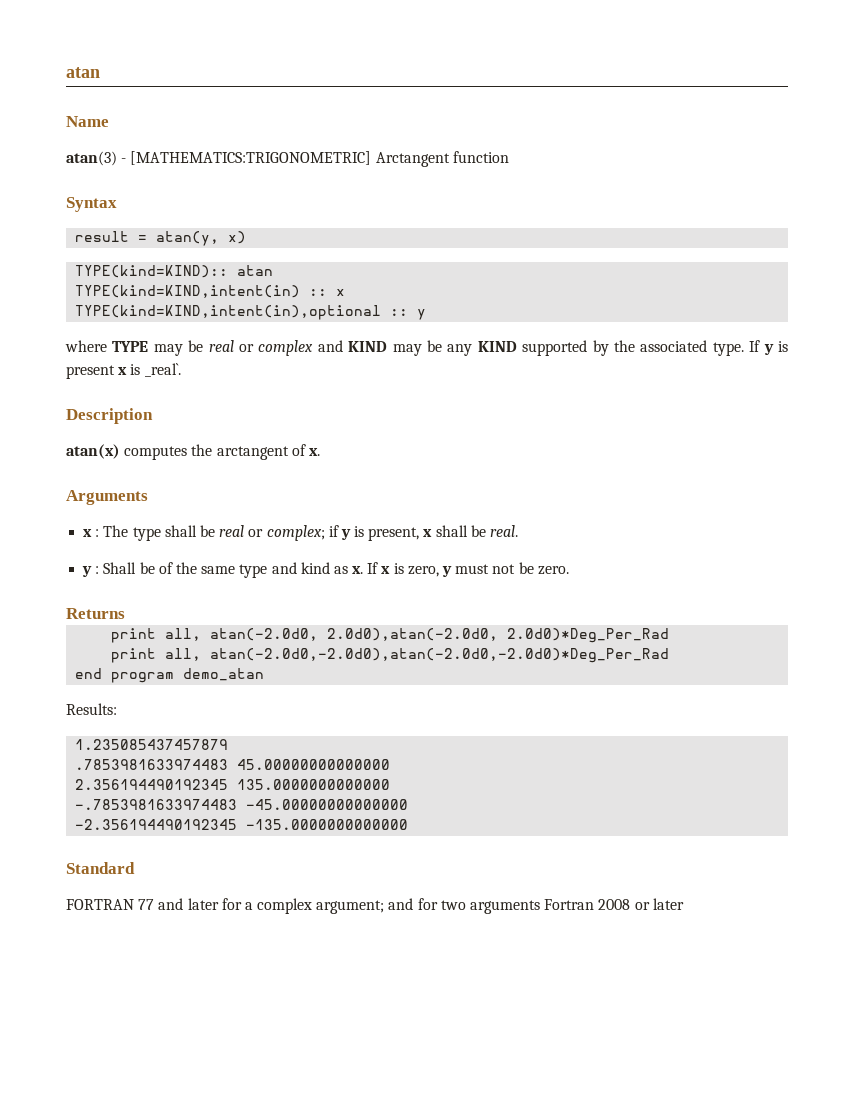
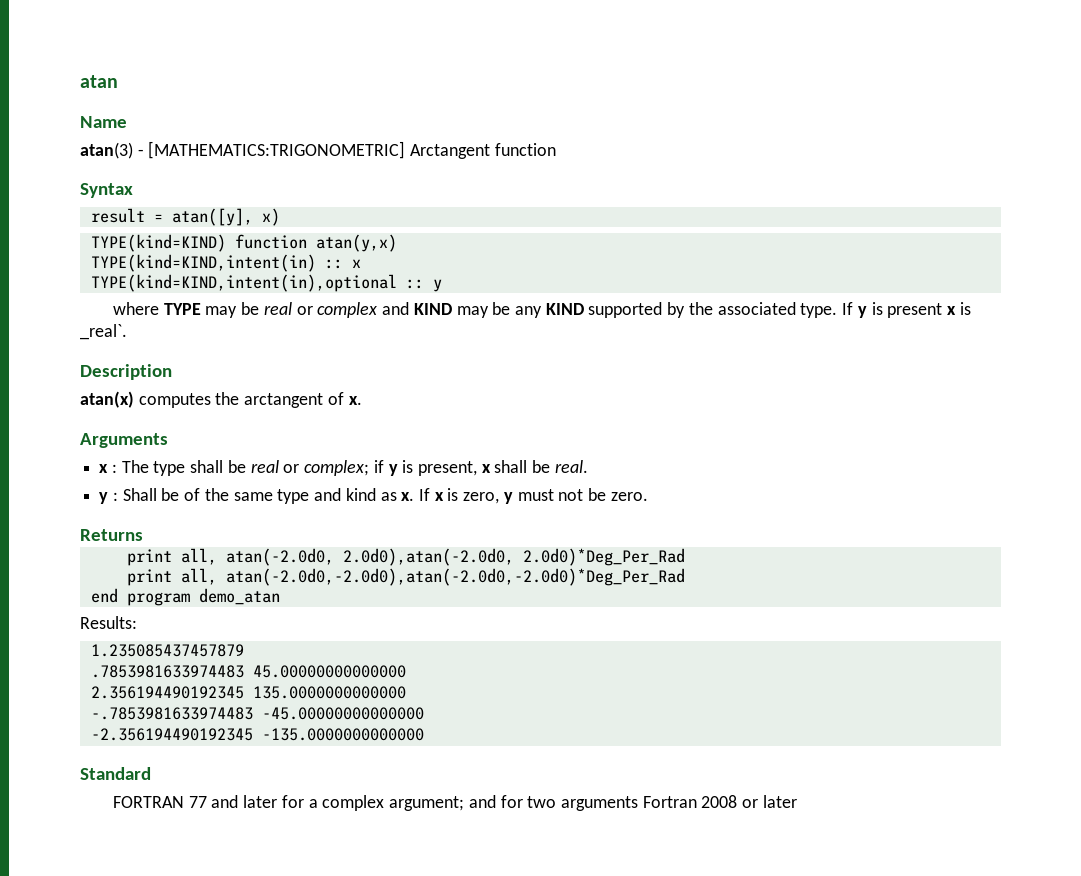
- result = atan(y, x)
+ result = atan([y], x)
- TYPE(kind=KIND):: atan
+ TYPE(kind=KIND) function atan(y,x)

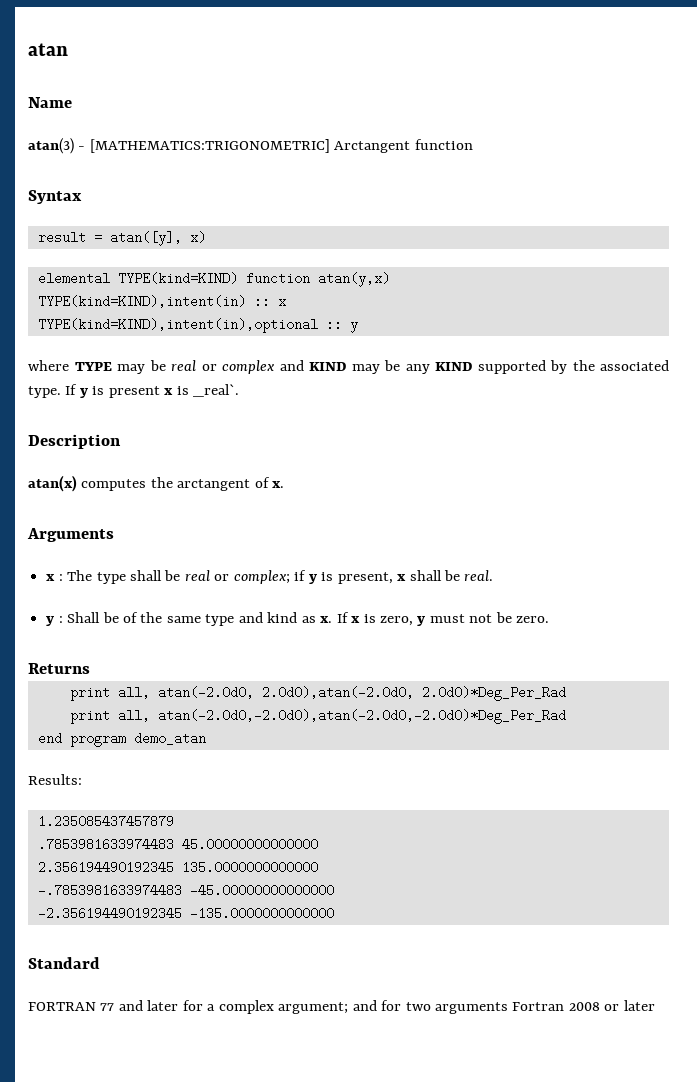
- TYPE(kind=KIND) function atan(y,x)
+ elemental TYPE(kind=KIND) function atan(y,x)
- TYPE(kind=KIND,intent(in) :: x
+ TYPE(kind=KIND),intent(in) :: x
- TYPE(kind=KIND,intent(in),optional :: y
+ TYPE(kind=KIND),intent(in),optional :: y

